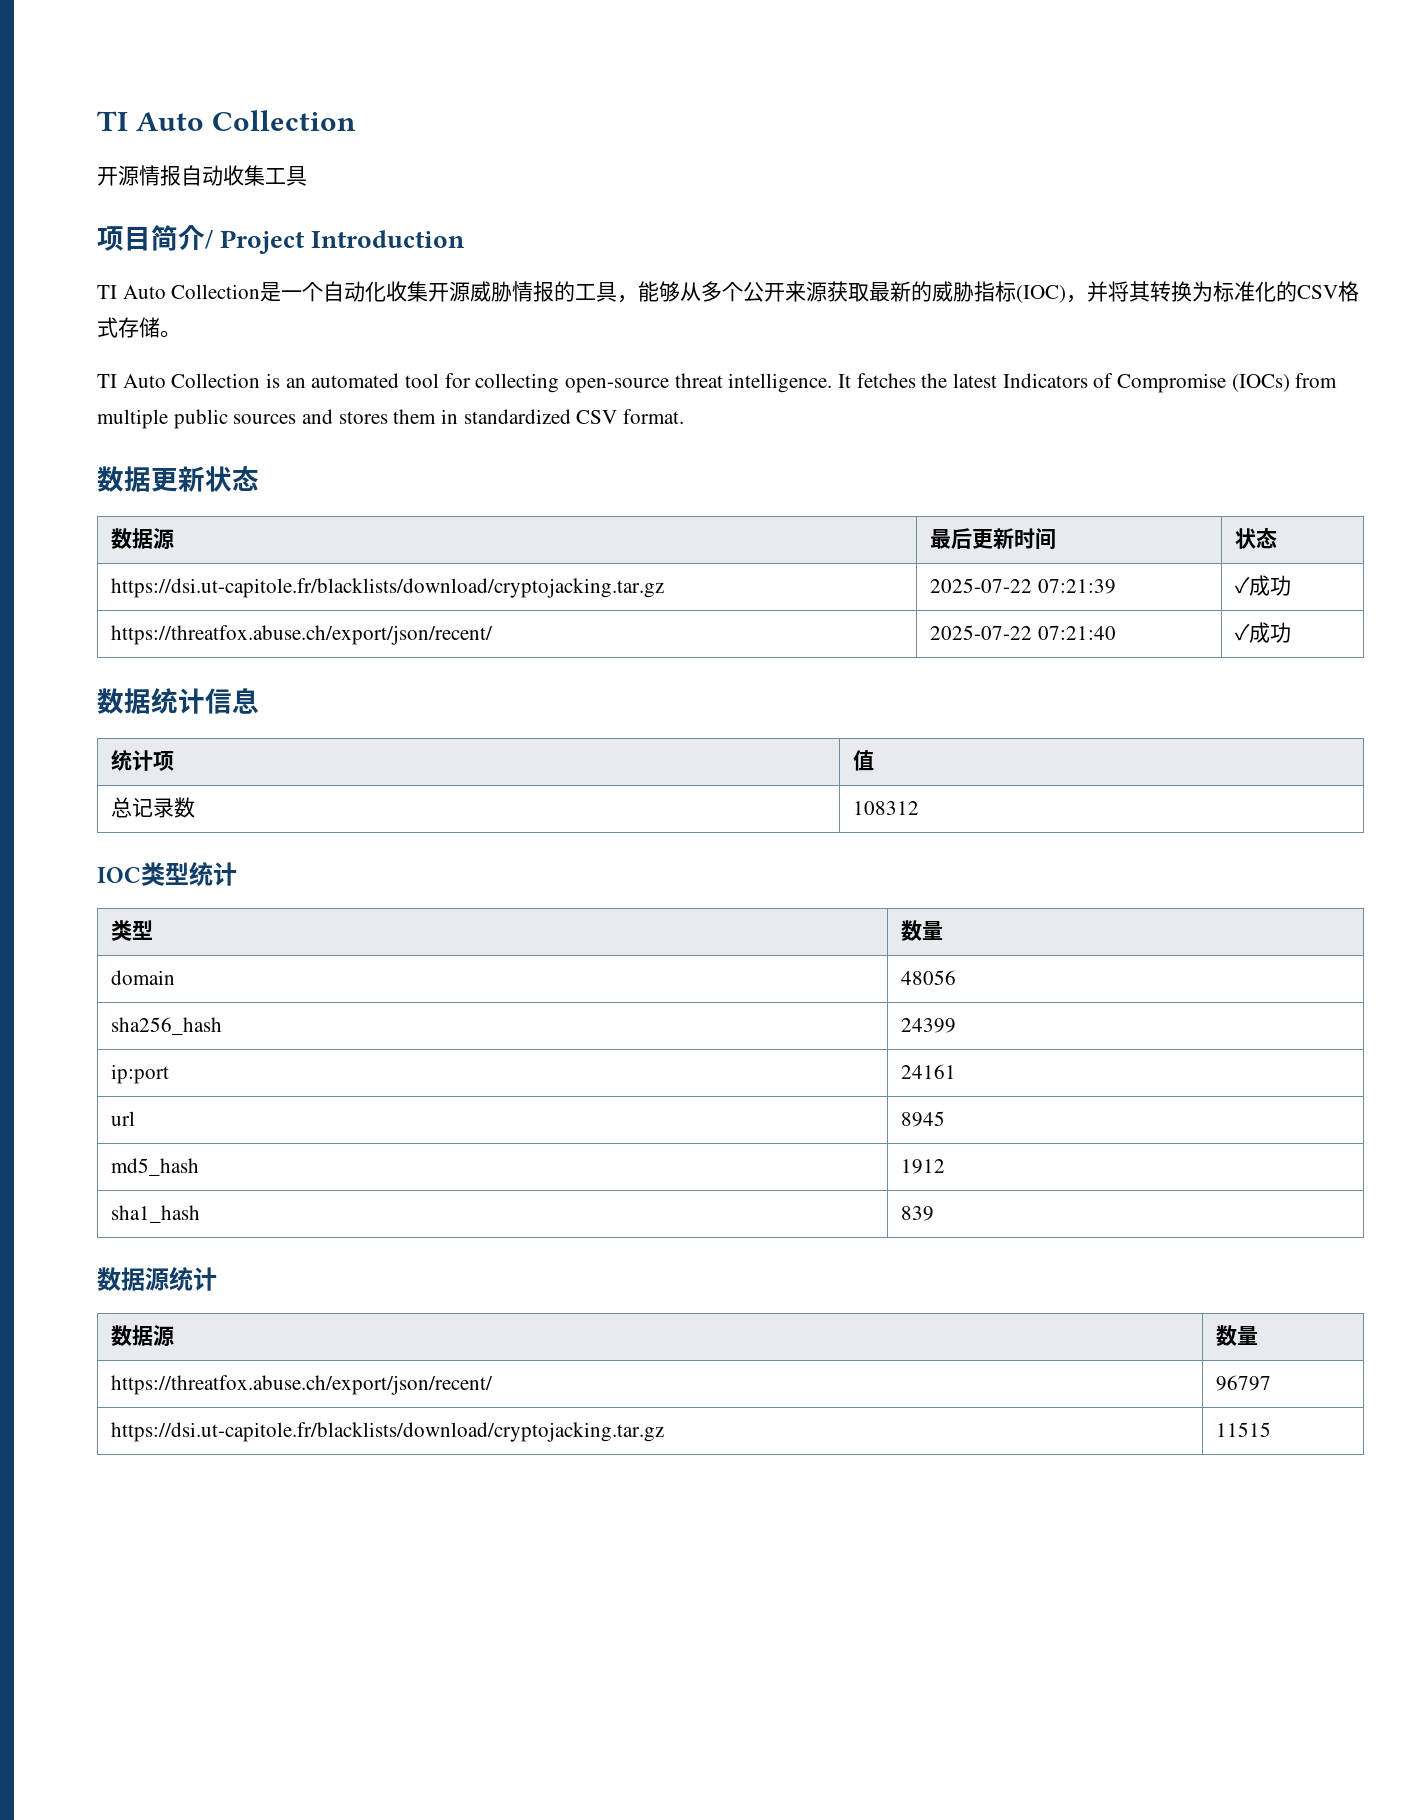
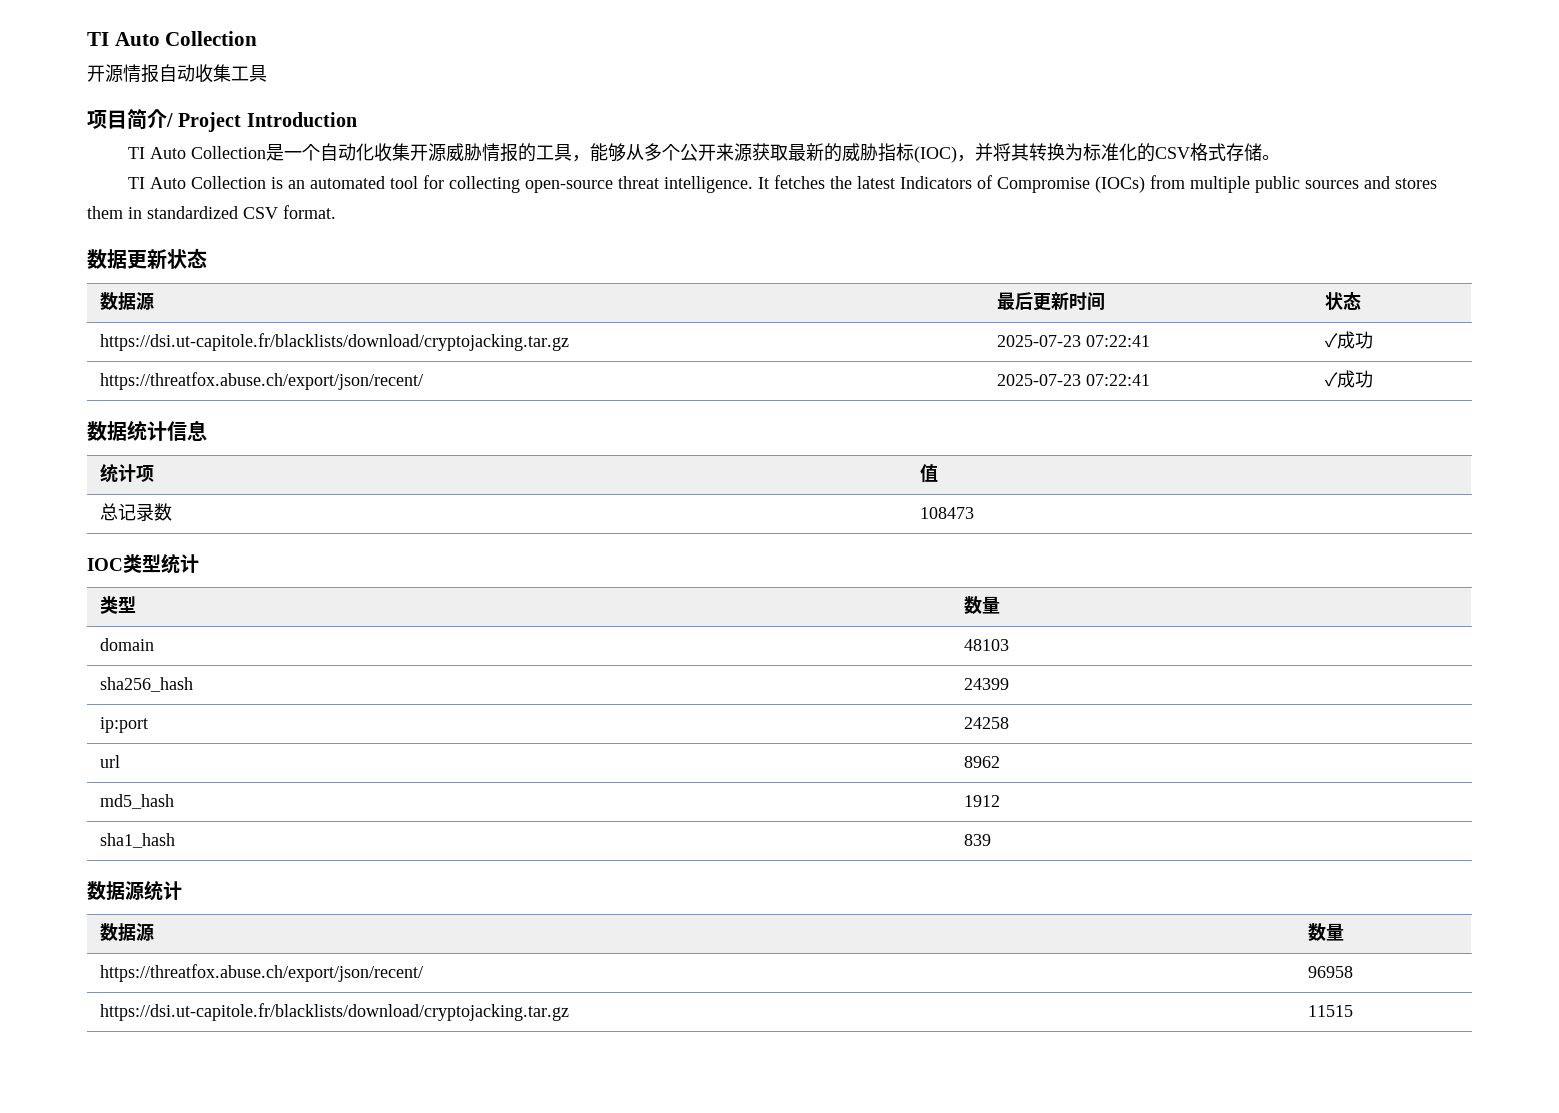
- https://dsi.ut-capitole.fr/blacklists/download/cryptojacking.tar.gz | 2025-07-22 07:21:39 | ✓成功
+ https://dsi.ut-capitole.fr/blacklists/download/cryptojacking.tar.gz | 2025-07-23 07:22:41 | ✓成功
- https://threatfox.abuse.ch/export/json/recent/ | 2025-07-22 07:21:40 | ✓成功
+ https://threatfox.abuse.ch/export/json/recent/ | 2025-07-23 07:22:41 | ✓成功
- 总记录数 | 108312
+ 总记录数 | 108473
- domain | 48056
+ domain | 48103
- ip:port | 24161
+ ip:port | 24258
- url | 8945
+ url | 8962
- https://threatfox.abuse.ch/export/json/recent/ | 96797
+ https://threatfox.abuse.ch/export/json/recent/ | 96958

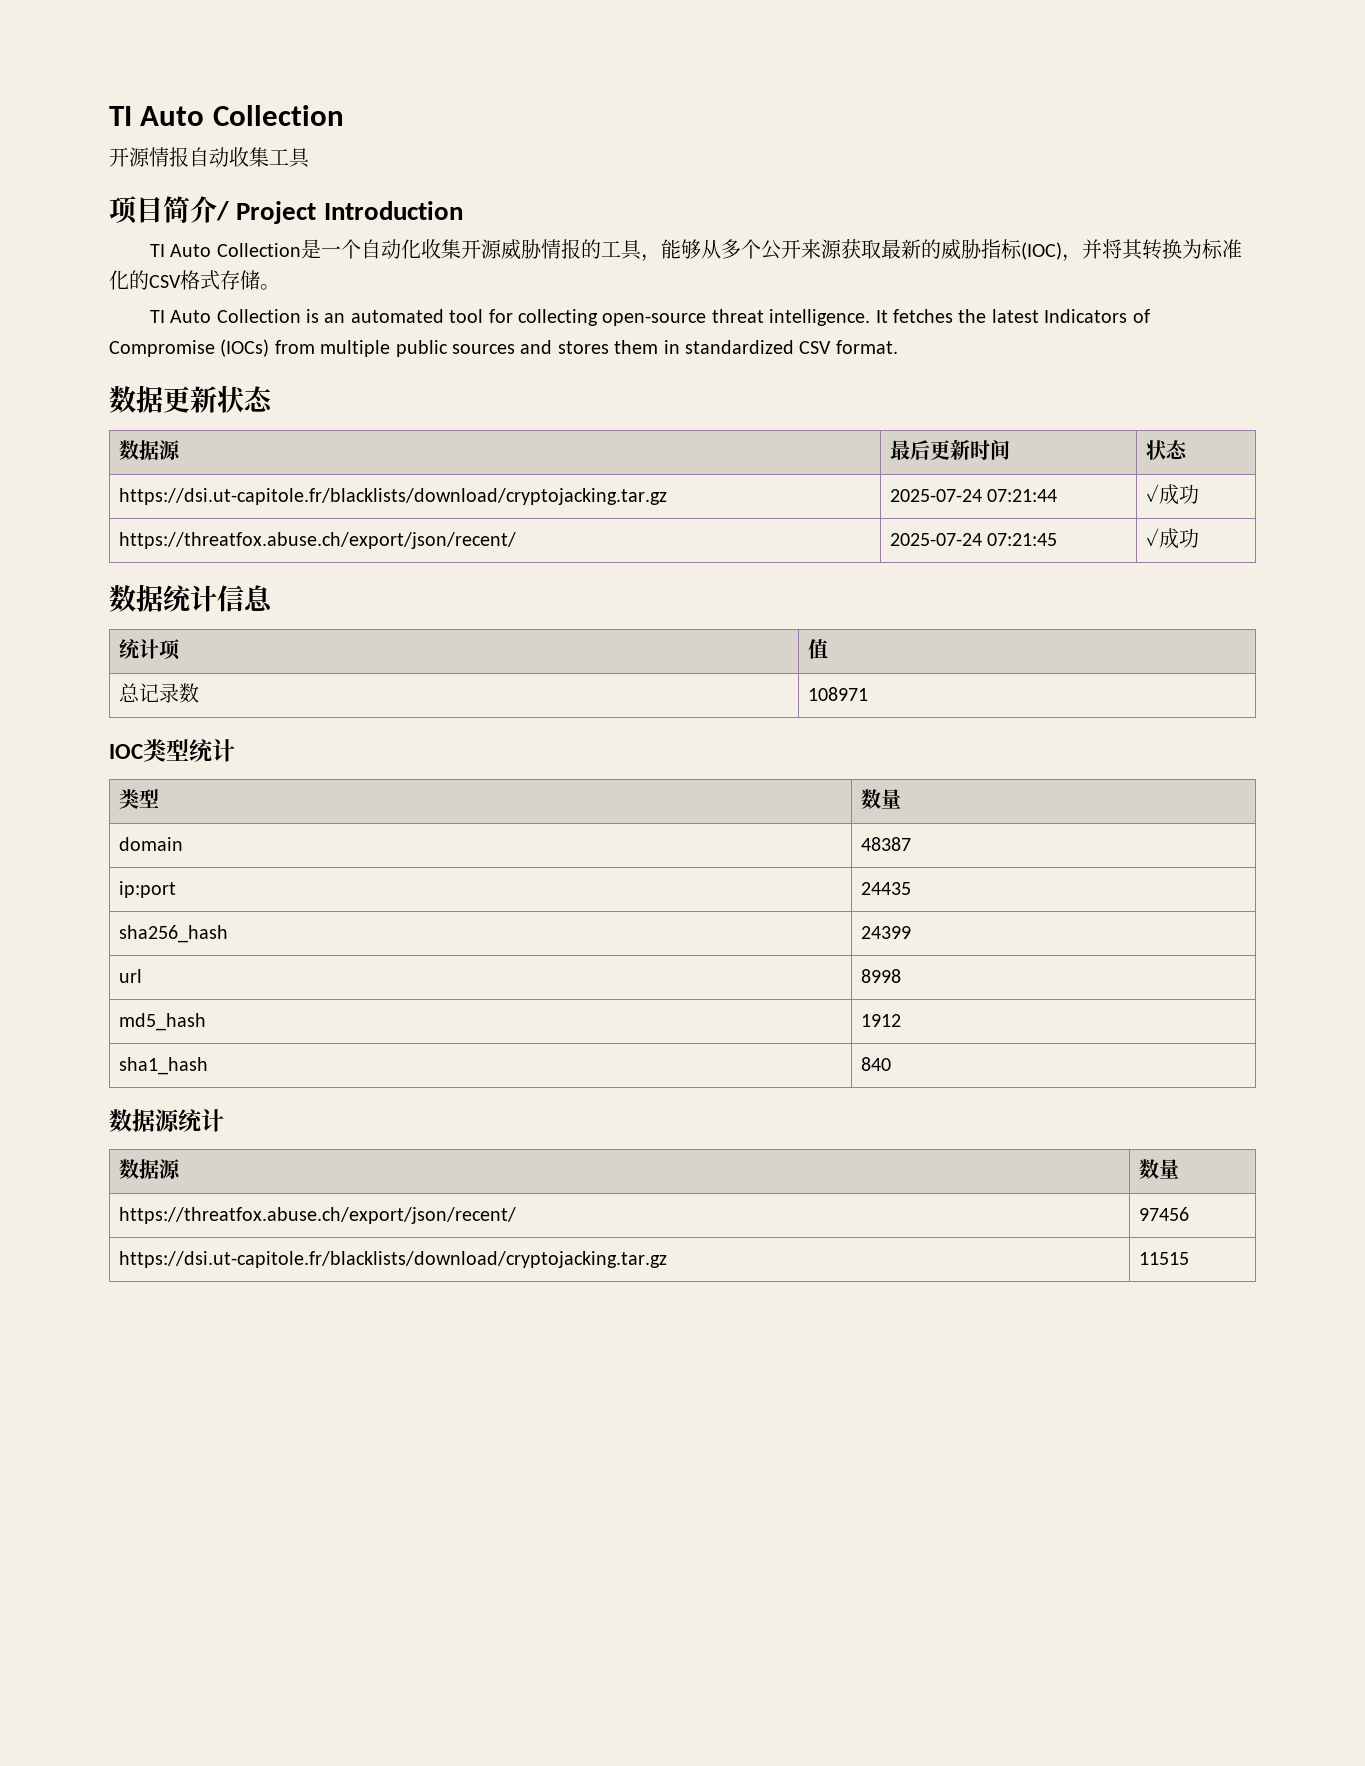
- https://dsi.ut-capitole.fr/blacklists/download/cryptojacking.tar.gz | 2025-07-23 07:22:41 | ✓成功
+ https://dsi.ut-capitole.fr/blacklists/download/cryptojacking.tar.gz | 2025-07-24 07:21:44 | ✓成功
- https://threatfox.abuse.ch/export/json/recent/ | 2025-07-23 07:22:41 | ✓成功
+ https://threatfox.abuse.ch/export/json/recent/ | 2025-07-24 07:21:45 | ✓成功
- 总记录数 | 108473
+ 总记录数 | 108971
- domain | 48103
+ domain | 48387
+ ip:port | 24435
- ip:port | 24258
- url | 8962
+ url | 8998
- sha1_hash | 839
+ sha1_hash | 840
- https://threatfox.abuse.ch/export/json/recent/ | 96958
+ https://threatfox.abuse.ch/export/json/recent/ | 97456

